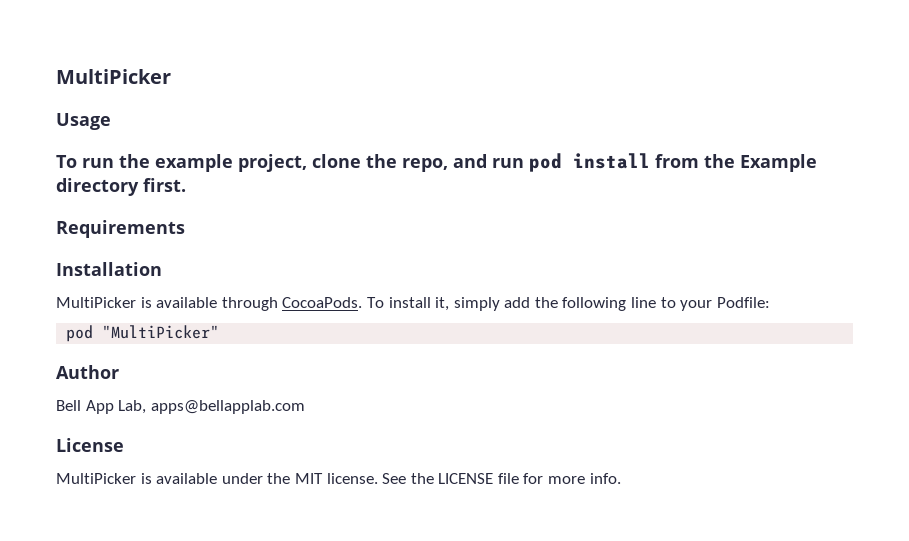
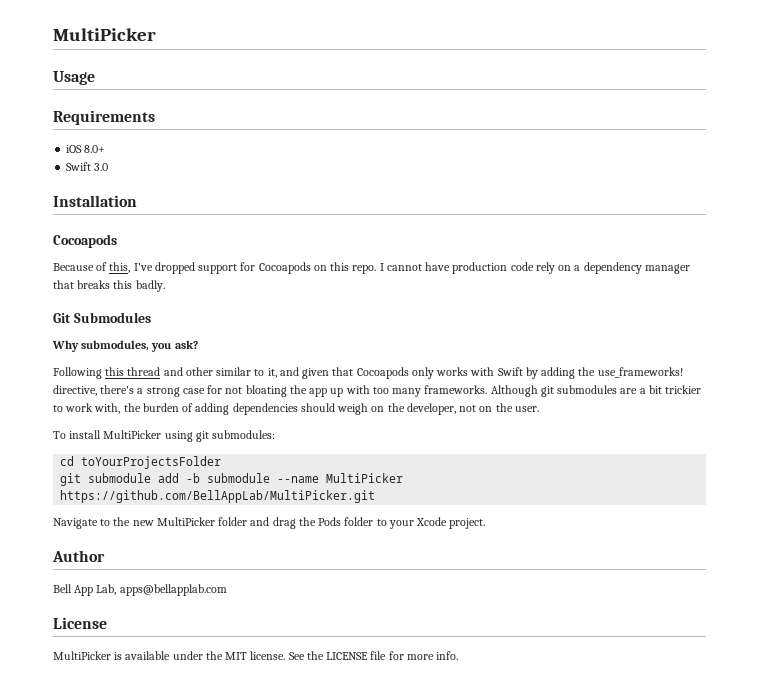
- To run the example project, clone the repo, and run pod install from the Example directory first.
  Requirements
+ iOS 8.0+
+ Swift 3.0
  Installation
- MultiPicker is available through CocoaPods. To install it, simply add the following line to your Podfile:
- pod "MultiPicker"
+ Cocoapods
+ Because of this, I've dropped support for Cocoapods on this repo. I cannot have production code rely on a dependency manager that breaks this badly.
+ Git Submodules
+ Why submodules, you ask?
+ Following this thread and other similar to it, and given that Cocoapods only works with Swift by adding the use_frameworks! directive, there's a strong case for not bloating the app up with too many frameworks. Although git submodules are a bit trickier to work with, the burden of adding dependencies should weigh on the developer, not on the user.
+ To install MultiPicker using git submodules:
+ cd toYourProjectsFolder
+ git submodule add -b submodule --name MultiPicker https://github.com/BellAppLab/MultiPicker.git
+ Navigate to the new MultiPicker folder and drag the Pods folder to your Xcode project.

